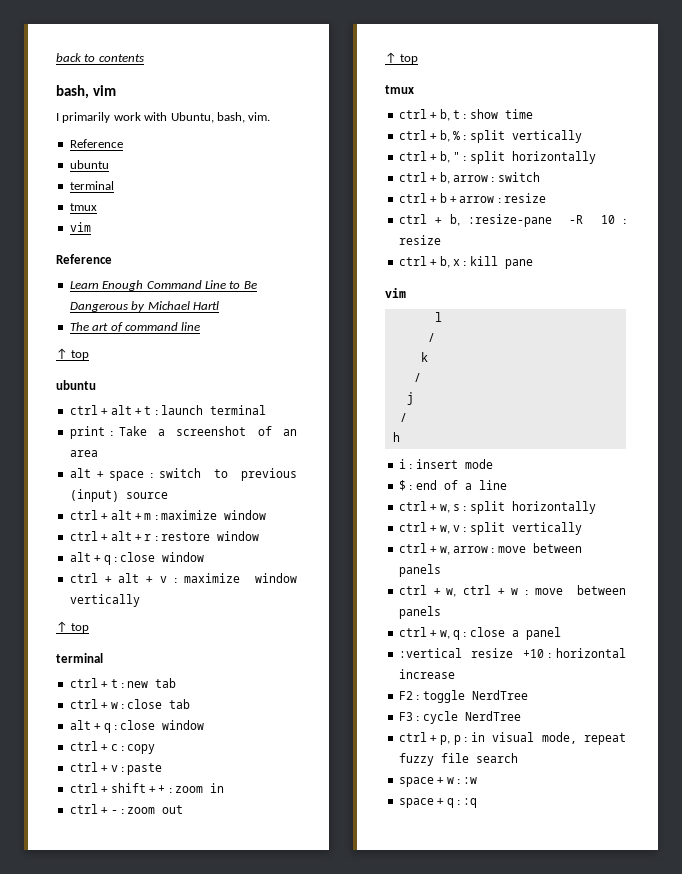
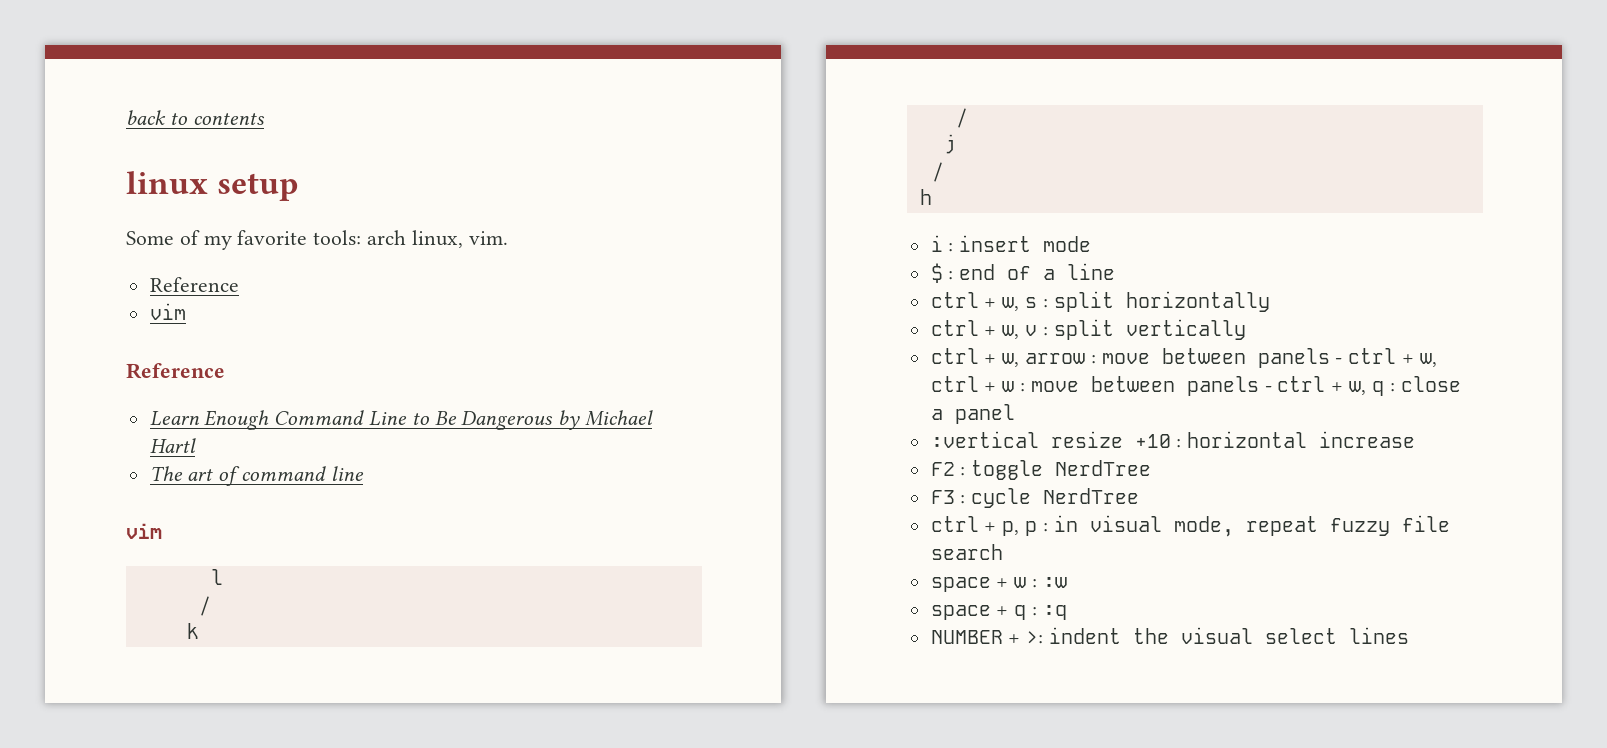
- bash, vim
- I primarily work with Ubuntu, bash, vim.
+ linux setup
+ Some of my favorite tools: arch linux, vim.
  Reference
- ubuntu
- terminal
- tmux
  The art of command line
- ↑ top
- ubuntu
- ctrl + alt + t : launch terminal
- print : Take a screenshot of an area
- alt + space : switch to previous (input) source
- ctrl + alt + m : maximize window
- ctrl + alt + r : restore window
- alt + q : close window
- ctrl + alt + v : maximize window vertically
- ↑ top
- terminal
- ctrl + t : new tab
- ctrl + w : close tab
- alt + q : close window
- ctrl + c : copy
- ctrl + v : paste
- ctrl + shift + + : zoom in
- ctrl + - : zoom out
- ↑ top
- tmux
- ctrl + b, t : show time
- ctrl + b, % : split vertically
- ctrl + b, " : split horizontally
- ctrl + b, arrow : switch
- ctrl + b + arrow : resize
- ctrl + b, :resize-pane -R 10 : resize
- ctrl + b, x : kill pane
- ctrl + w, arrow : move between panels
- ctrl + w, ctrl + w : move between panels
- ctrl + w, q : close a panel
+ ctrl + w, arrow : move between panels - ctrl + w, ctrl + w : move between panels - ctrl + w, q : close a panel
+ NUMBER + >: indent the visual select lines

